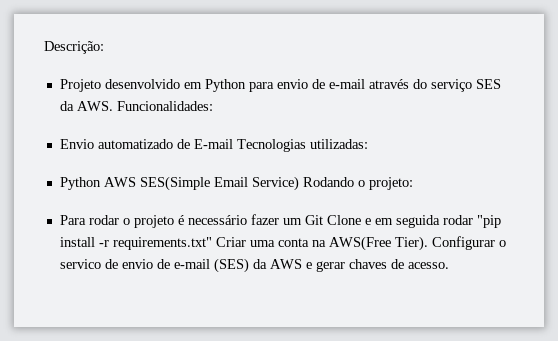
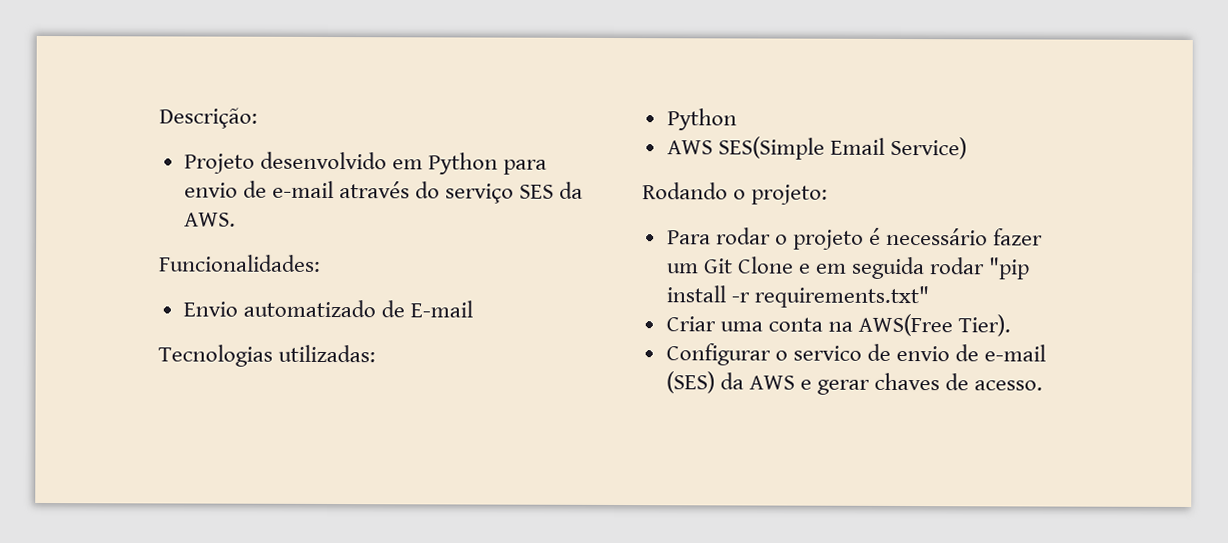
- Projeto desenvolvido em Python para envio de e-mail através do serviço SES da AWS. Funcionalidades:
+ Projeto desenvolvido em Python para envio de e-mail através do serviço SES da AWS.
+ Funcionalidades:
- Envio automatizado de E-mail Tecnologias utilizadas:
- Python AWS SES(Simple Email Service) Rodando o projeto:
+ Envio automatizado de E-mail
+ Tecnologias utilizadas:
+ Python
+ AWS SES(Simple Email Service)
+ Rodando o projeto:
- Para rodar o projeto é necessário fazer um Git Clone e em seguida rodar "pip install -r requirements.txt" Criar uma conta na AWS(Free Tier). Configurar o servico de envio de e-mail (SES) da AWS e gerar chaves de acesso.
+ Para rodar o projeto é necessário fazer um Git Clone e em seguida rodar "pip install -r requirements.txt"
+ Criar uma conta na AWS(Free Tier).
+ Configurar o servico de envio de e-mail (SES) da AWS e gerar chaves de acesso.

